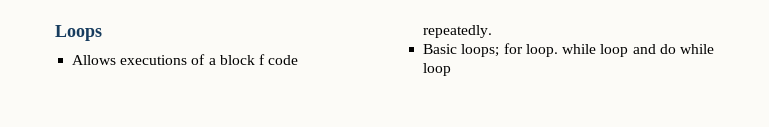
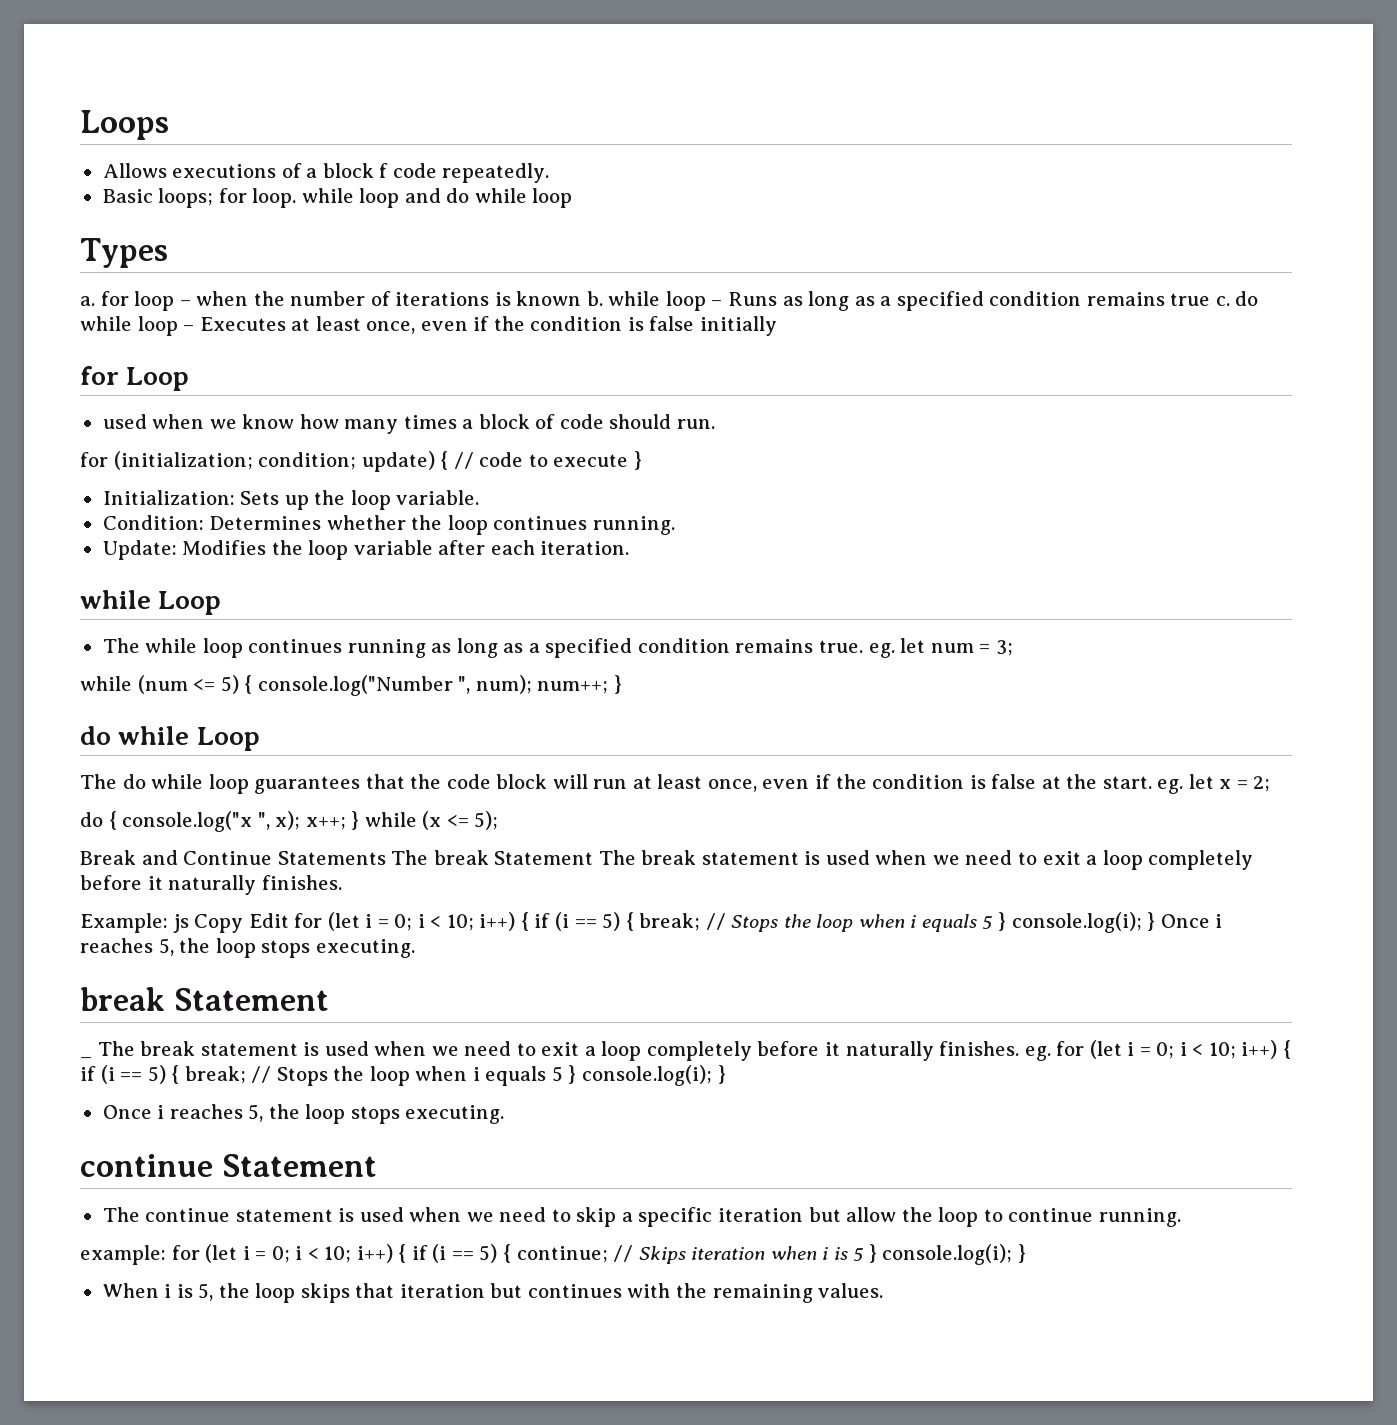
+ Types
+ a. for loop – when the number of iterations is known b. while loop – Runs as long as a specified condition remains true c. do while loop – Executes at least once, even if the condition is false initially
+ for Loop
+ used when we know how many times a block of code should run.
+ for (initialization; condition; update) { // code to execute }
+ Initialization: Sets up the loop variable.
+ Condition: Determines whether the loop continues running.
+ Update: Modifies the loop variable after each iteration.
+ while Loop
+ The while loop continues running as long as a specified condition remains true. eg. let num = 3;
+ while (num <= 5) { console.log("Number ", num); num++; }
+ do while Loop
+ The do while loop guarantees that the code block will run at least once, even if the condition is false at the start. eg. let x = 2;
+ do { console.log("x ", x); x++; } while (x <= 5);
+ Break and Continue Statements The break Statement The break statement is used when we need to exit a loop completely before it naturally finishes.
+ Example: js Copy Edit for (let i = 0; i < 10; i++) { if (i == 5) { break; // Stops the loop when i equals 5 } console.log(i); } Once i reaches 5, the loop stops executing.
+ break Statement
+ _ The break statement is used when we need to exit a loop completely before it naturally finishes. eg. for (let i = 0; i < 10; i++) { if (i == 5) { break; // Stops the loop when i equals 5 } console.log(i); }
+ Once i reaches 5, the loop stops executing.
+ continue Statement
+ The continue statement is used when we need to skip a specific iteration but allow the loop to continue running.
+ example: for (let i = 0; i < 10; i++) { if (i == 5) { continue; // Skips iteration when i is 5 } console.log(i); }
+ When i is 5, the loop skips that iteration but continues with the remaining values.

